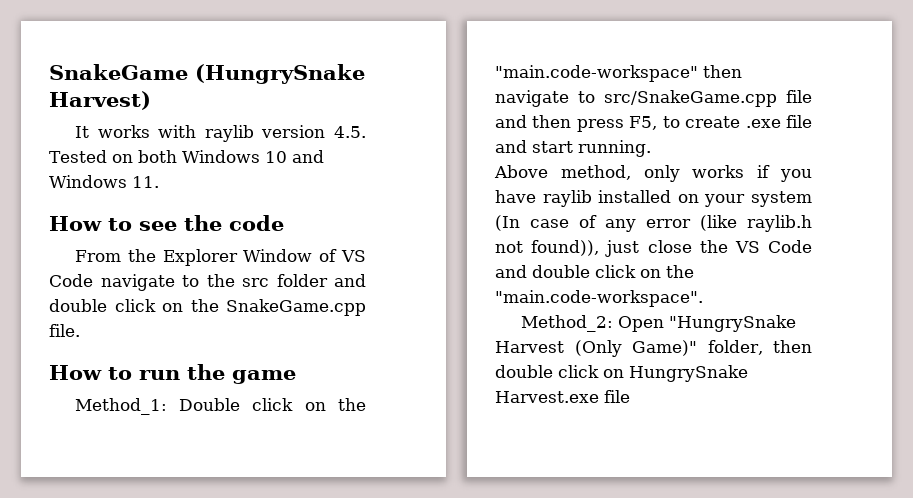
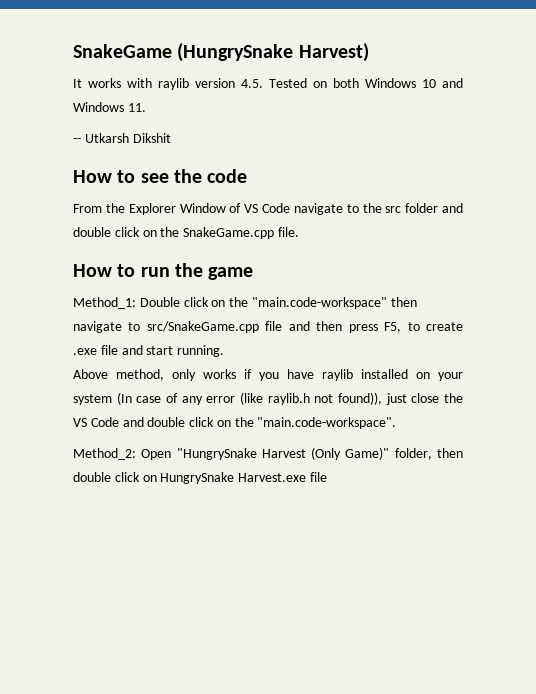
+ -- Utkarsh Dikshit

